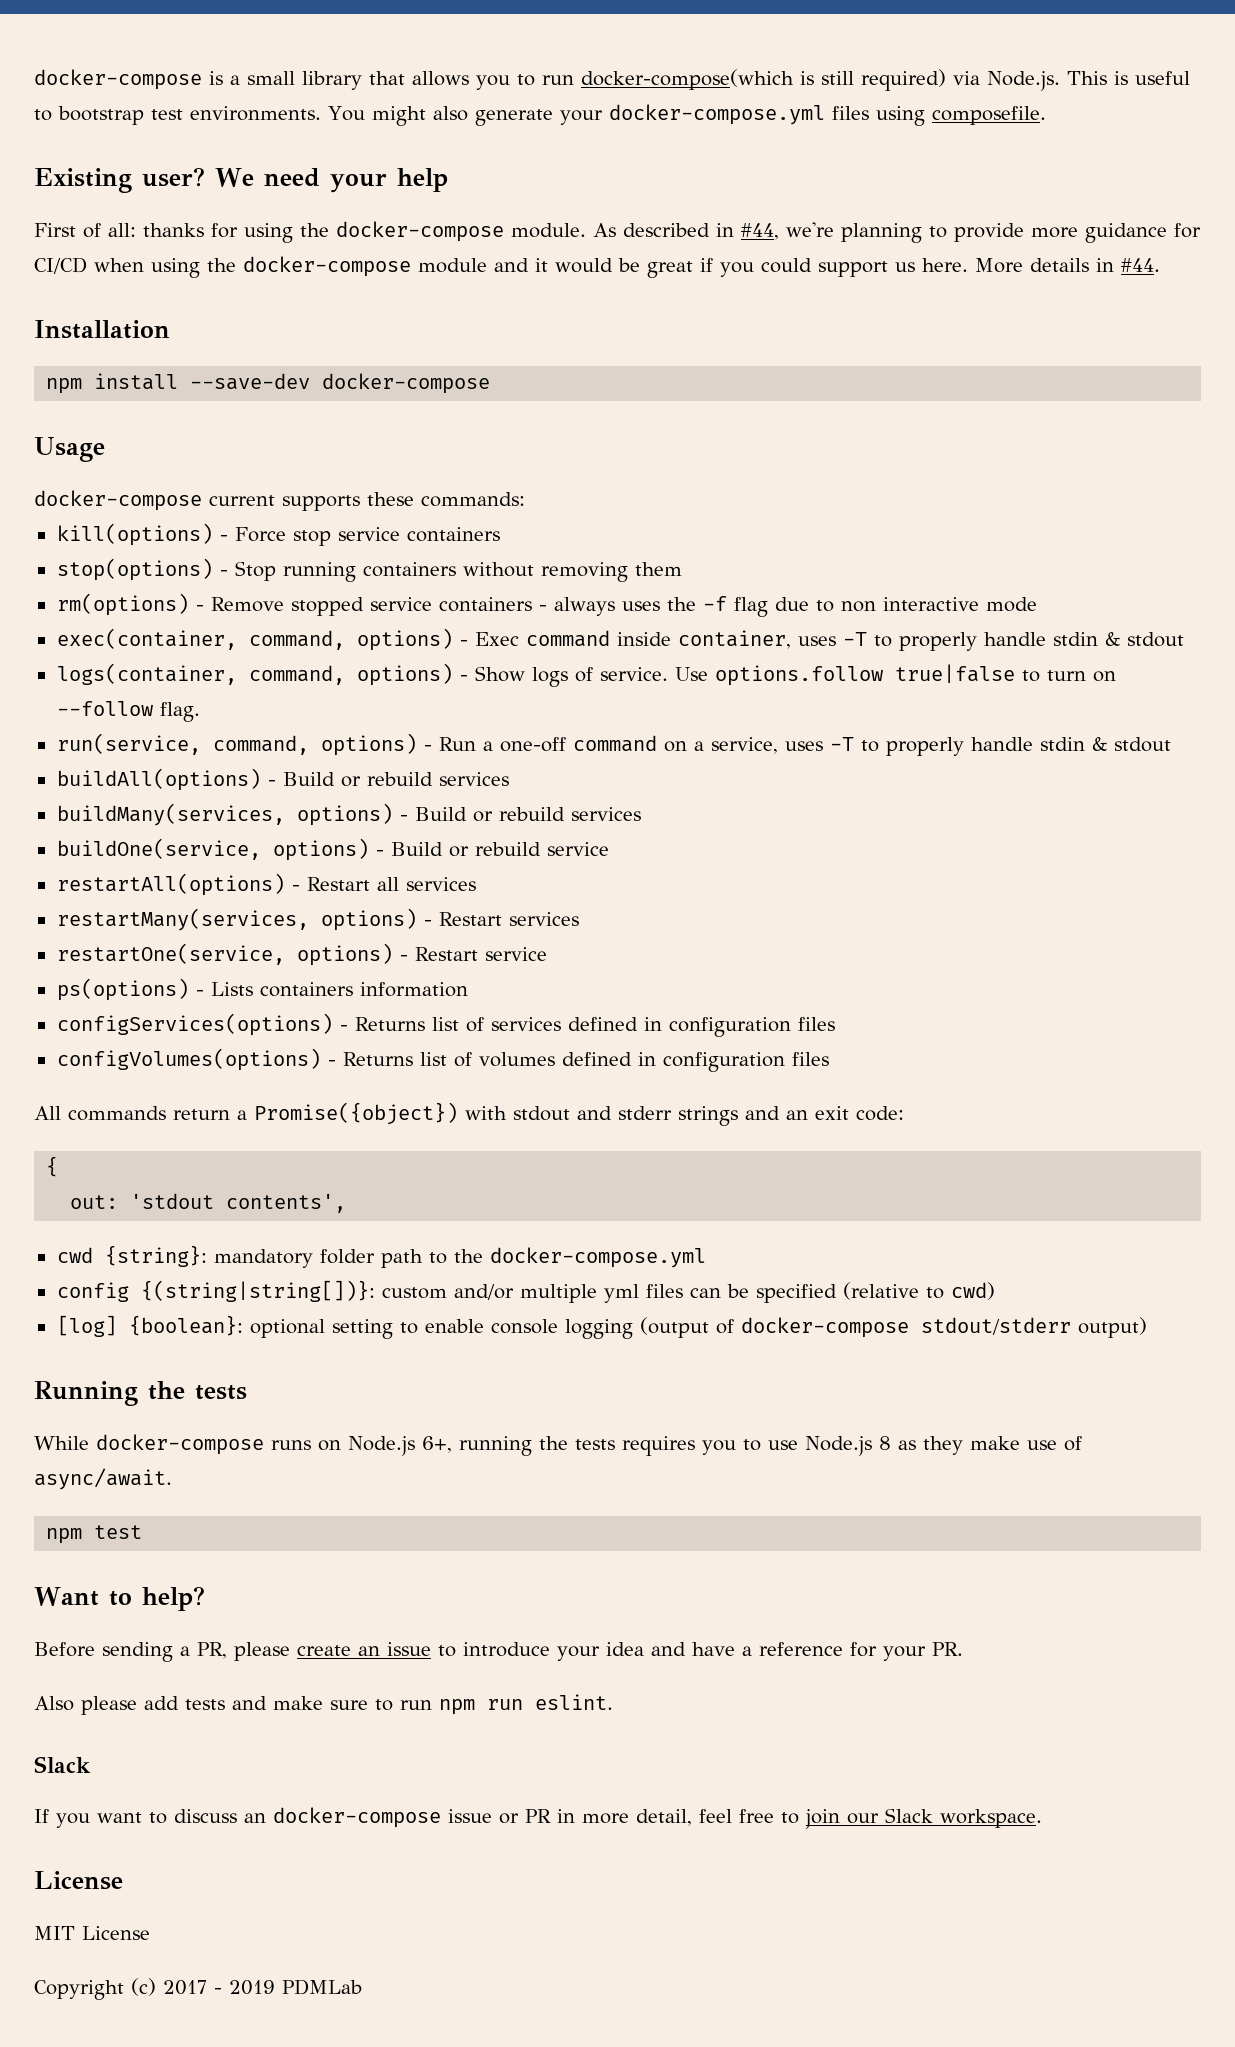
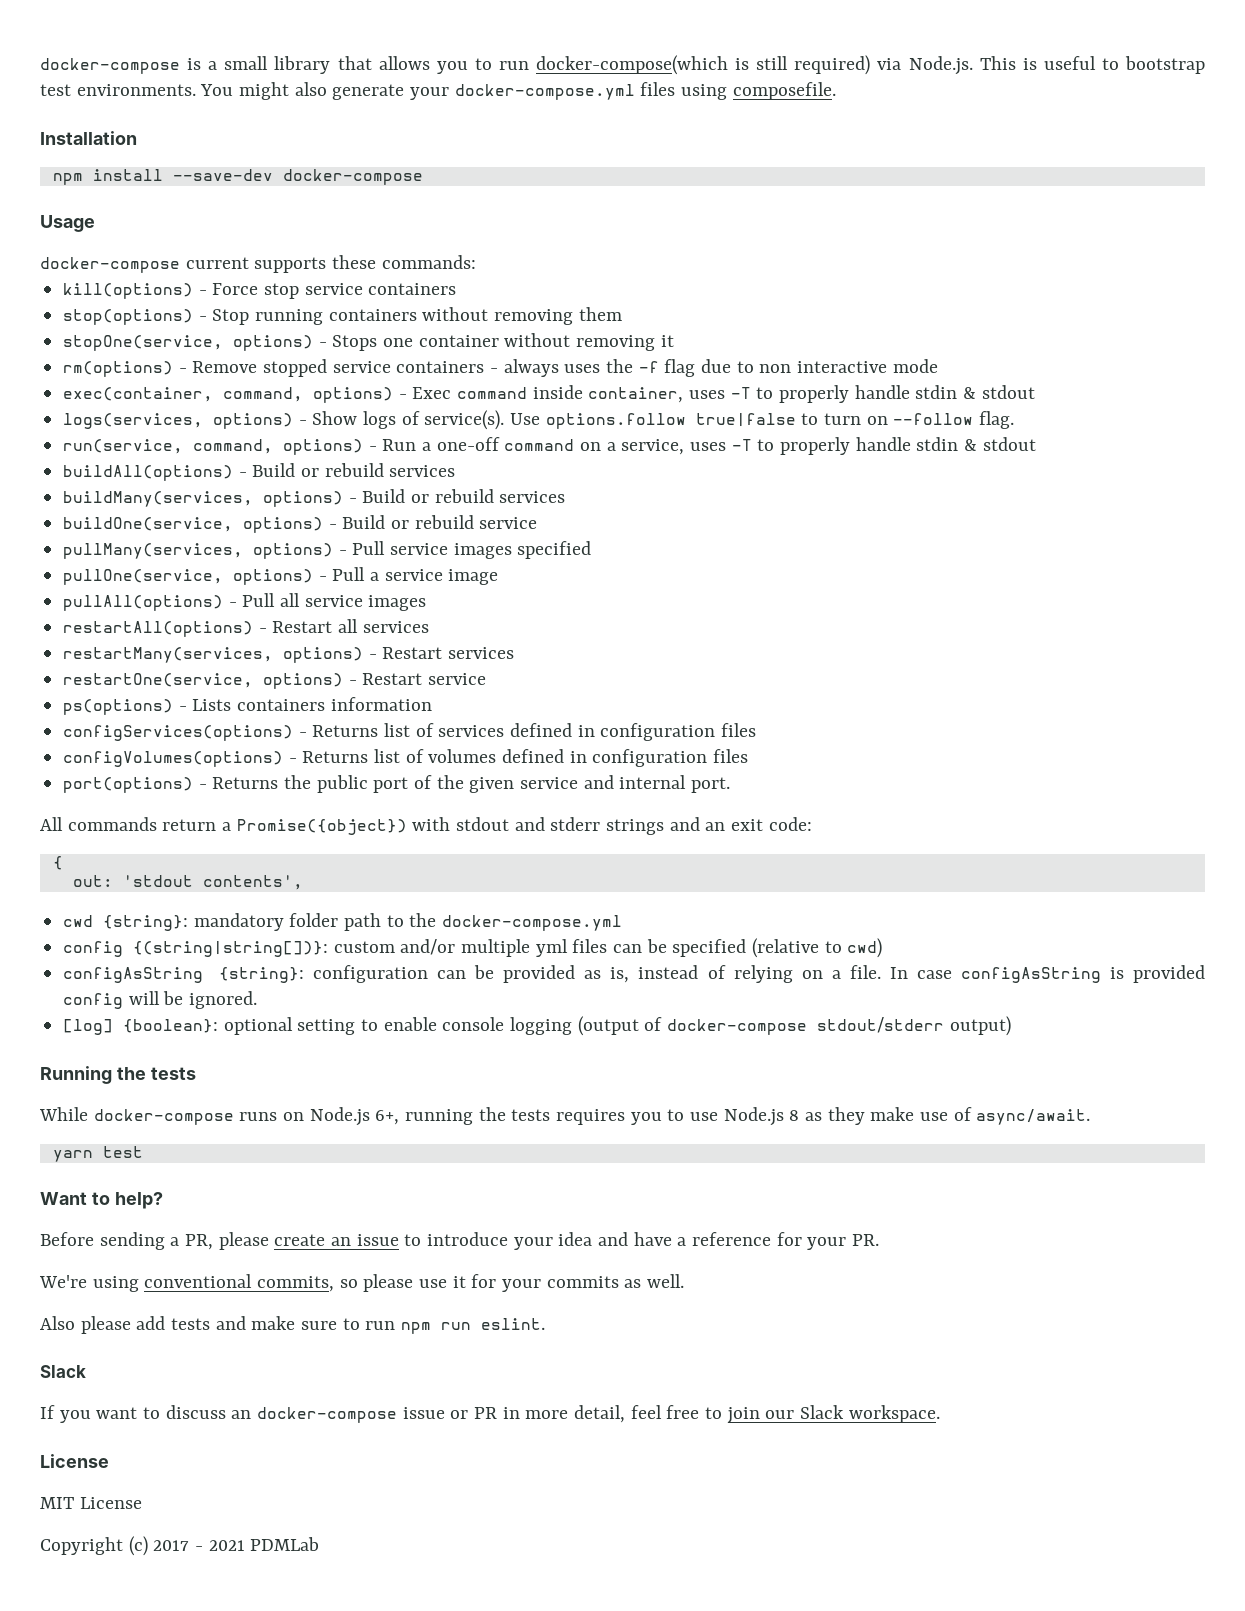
- Existing user? We need your help
- First of all: thanks for using the docker-compose module. As described in #44, we're planning to provide more guidance for CI/CD when using the docker-compose module and it would be great if you could support us here. More details in #44.
+ stopOne(service, options) - Stops one container without removing it
- logs(container, command, options) - Show logs of service.
+ logs(services, options) - Show logs of service(s).
+ pullMany(services, options) - Pull service images specified
+ pullOne(service, options) - Pull a service image
+ pullAll(options) - Pull all service images
+ port(options) - Returns the public port of the given service and internal port.
+ configAsString {string}: configuration can be provided as is, instead of relying on a file. In case configAsString is provided config will be ignored.
- npm test
+ yarn test
+ We're using conventional commits, so please use it for your commits as well.
- Copyright (c) 2017 - 2019 PDMLab
+ Copyright (c) 2017 - 2021 PDMLab

